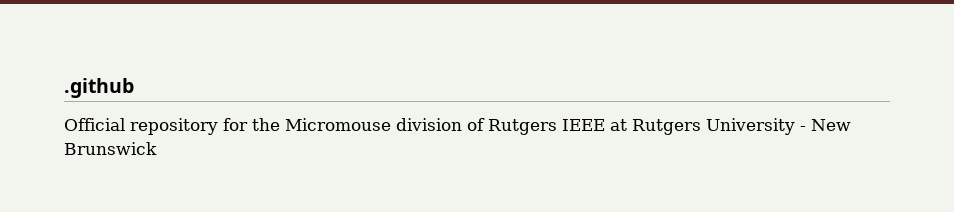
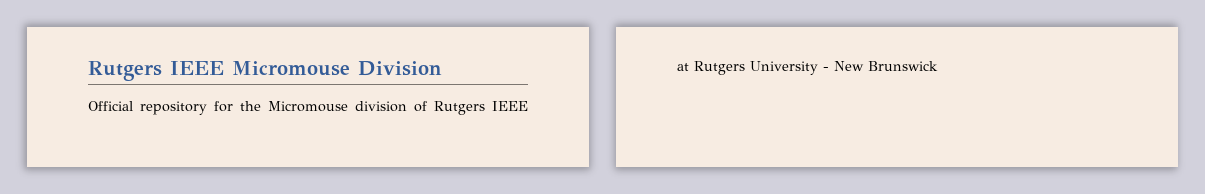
- .github
+ Rutgers IEEE Micromouse Division

